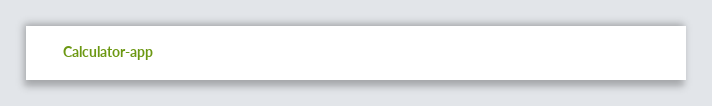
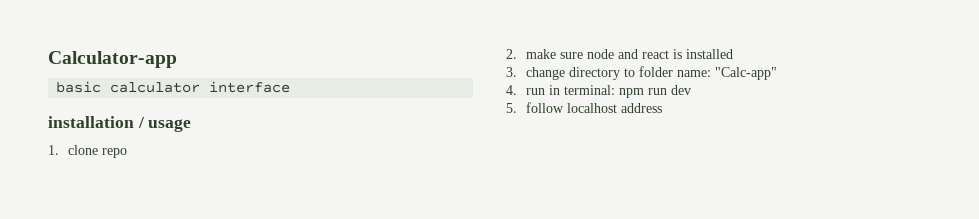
+ basic calculator interface
+ installation / usage
+ 1. clone repo
+ 2. make sure node and react is installed
+ 3. change directory to folder name: "Calc-app"
+ 4. run in terminal: npm run dev
+ 5. follow localhost address

